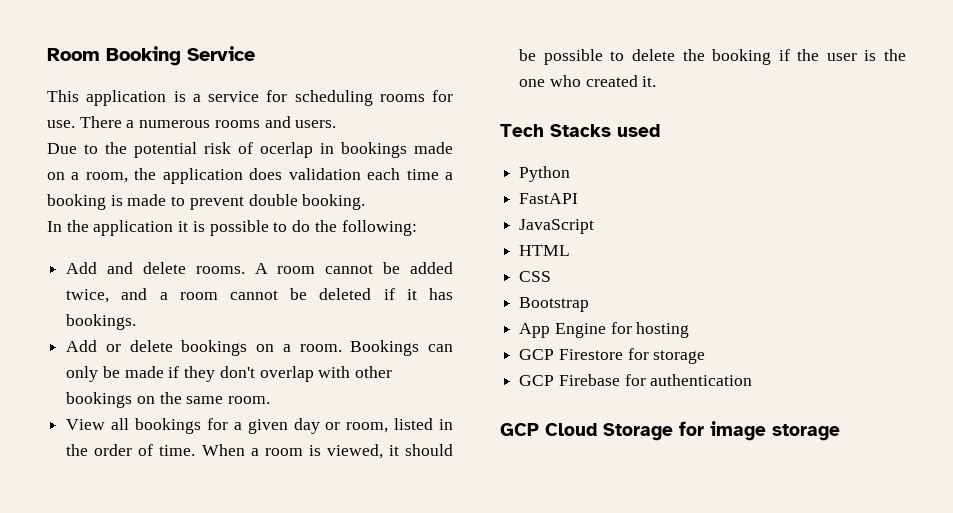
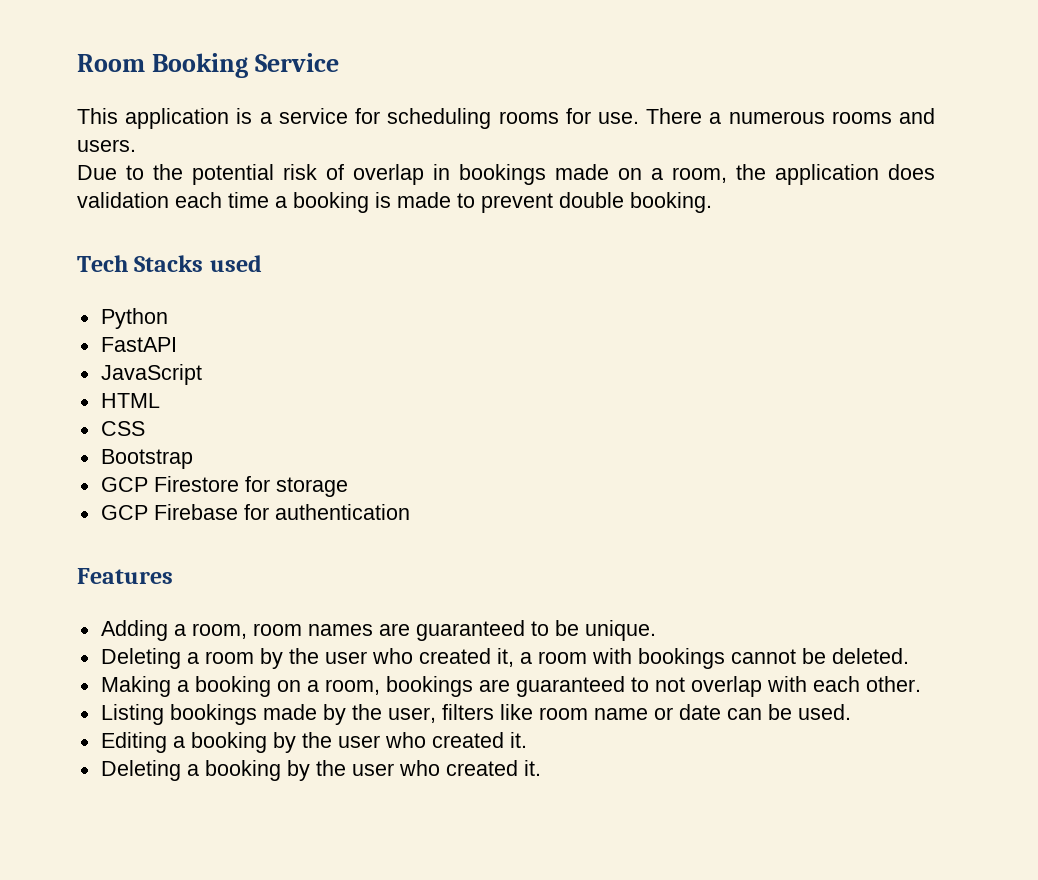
- Due to the potential risk of ocerlap in bookings made on a room, the application does validation each time a booking is made to prevent double booking.
+ Due to the potential risk of overlap in bookings made on a room, the application does validation each time a booking is made to prevent double booking.
- In the application it is possible to do the following:
- Add and delete rooms. A room cannot be added twice, and a room cannot be deleted if it has bookings.
- Add or delete bookings on a room. Bookings can only be made if they don't overlap with other bookings on the same room.
- View all bookings for a given day or room, listed in the order of time. When a room is viewed, it should be possible to delete the booking if the user is the one who created it.
- App Engine for hosting
- GCP Cloud Storage for image storage
+ Features
+ Adding a room, room names are guaranteed to be unique.
+ Deleting a room by the user who created it, a room with bookings cannot be deleted.
+ Making a booking on a room, bookings are guaranteed to not overlap with each other.
+ Listing bookings made by the user, filters like room name or date can be used.
+ Editing a booking by the user who created it.
+ Deleting a booking by the user who created it.

